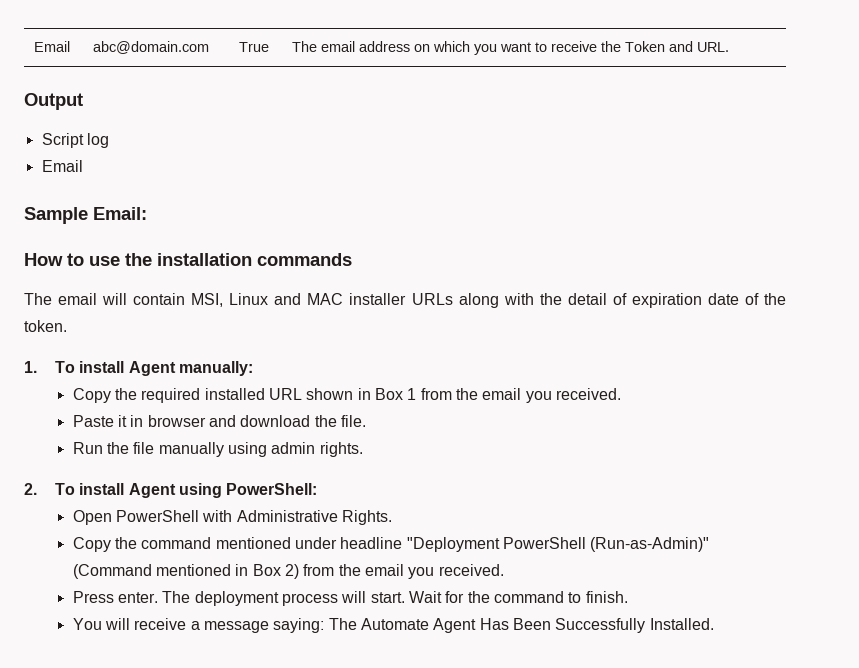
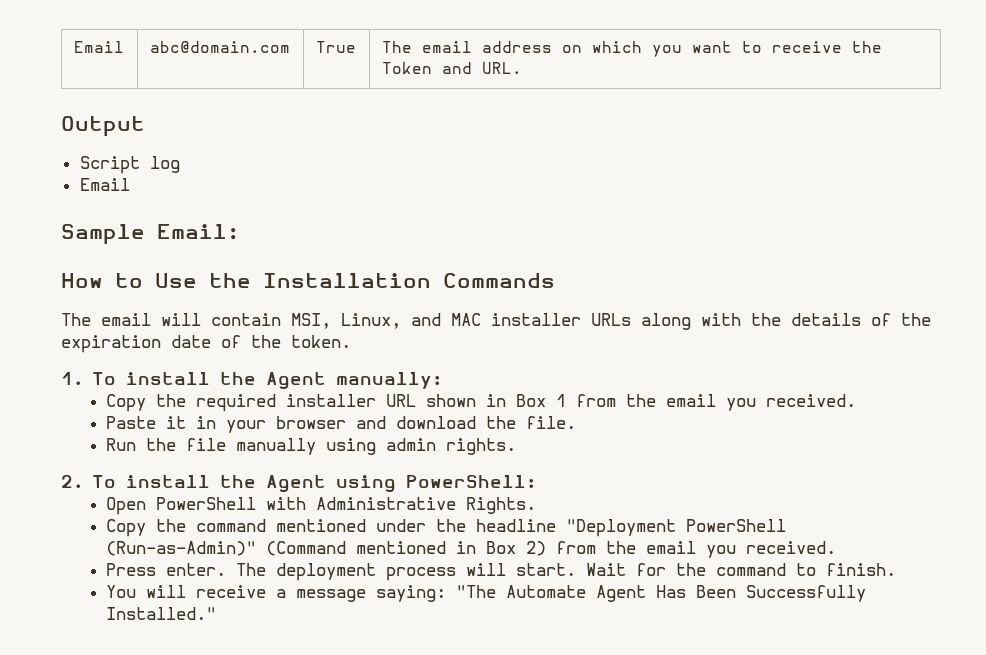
- How to use the installation commands
+ How to Use the Installation Commands
- The email will contain MSI, Linux and MAC installer URLs along with the detail of expiration date of the token.
+ The email will contain MSI, Linux, and MAC installer URLs along with the details of the expiration date of the token.
- 1. To install Agent manually:
+ 1. To install the Agent manually:
- Copy the required installed URL shown in Box 1 from the email you received.
+ Copy the required installer URL shown in Box 1 from the email you received.
- Paste it in browser and download the file.
+ Paste it in your browser and download the file.
- 2. To install Agent using PowerShell:
+ 2. To install the Agent using PowerShell:
- Copy the command mentioned under headline "Deployment PowerShell (Run-as-Admin)" (Command mentioned in Box 2) from the email you received.
+ Copy the command mentioned under the headline "Deployment PowerShell (Run-as-Admin)" (Command mentioned in Box 2) from the email you received.
- You will receive a message saying: The Automate Agent Has Been Successfully Installed.
+ You will receive a message saying: "The Automate Agent Has Been Successfully Installed."

